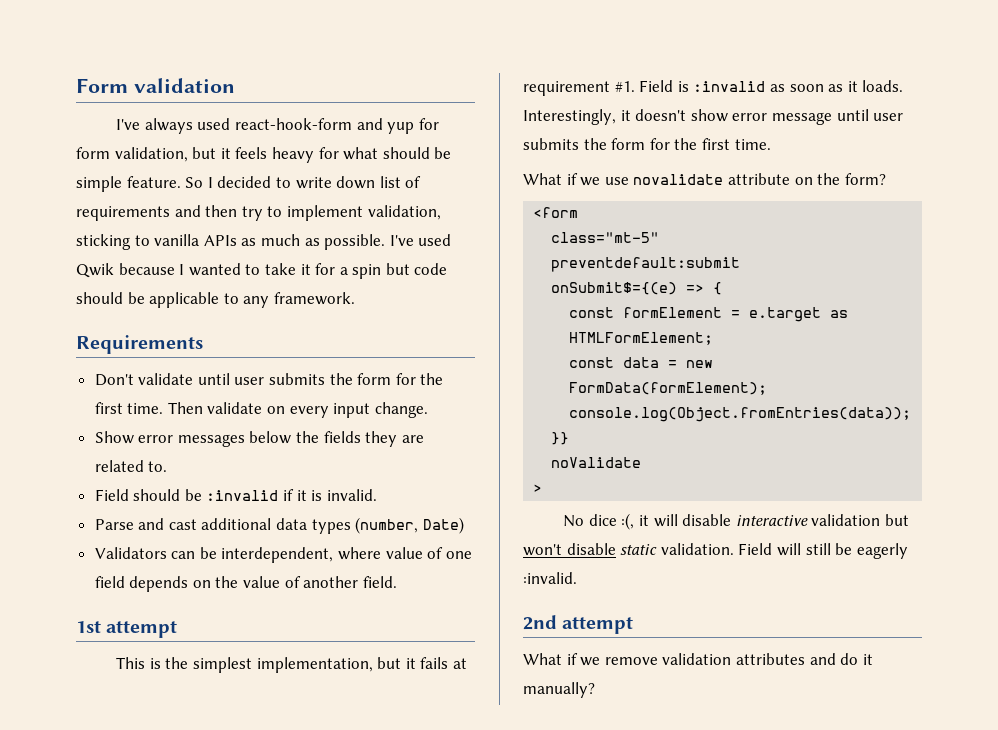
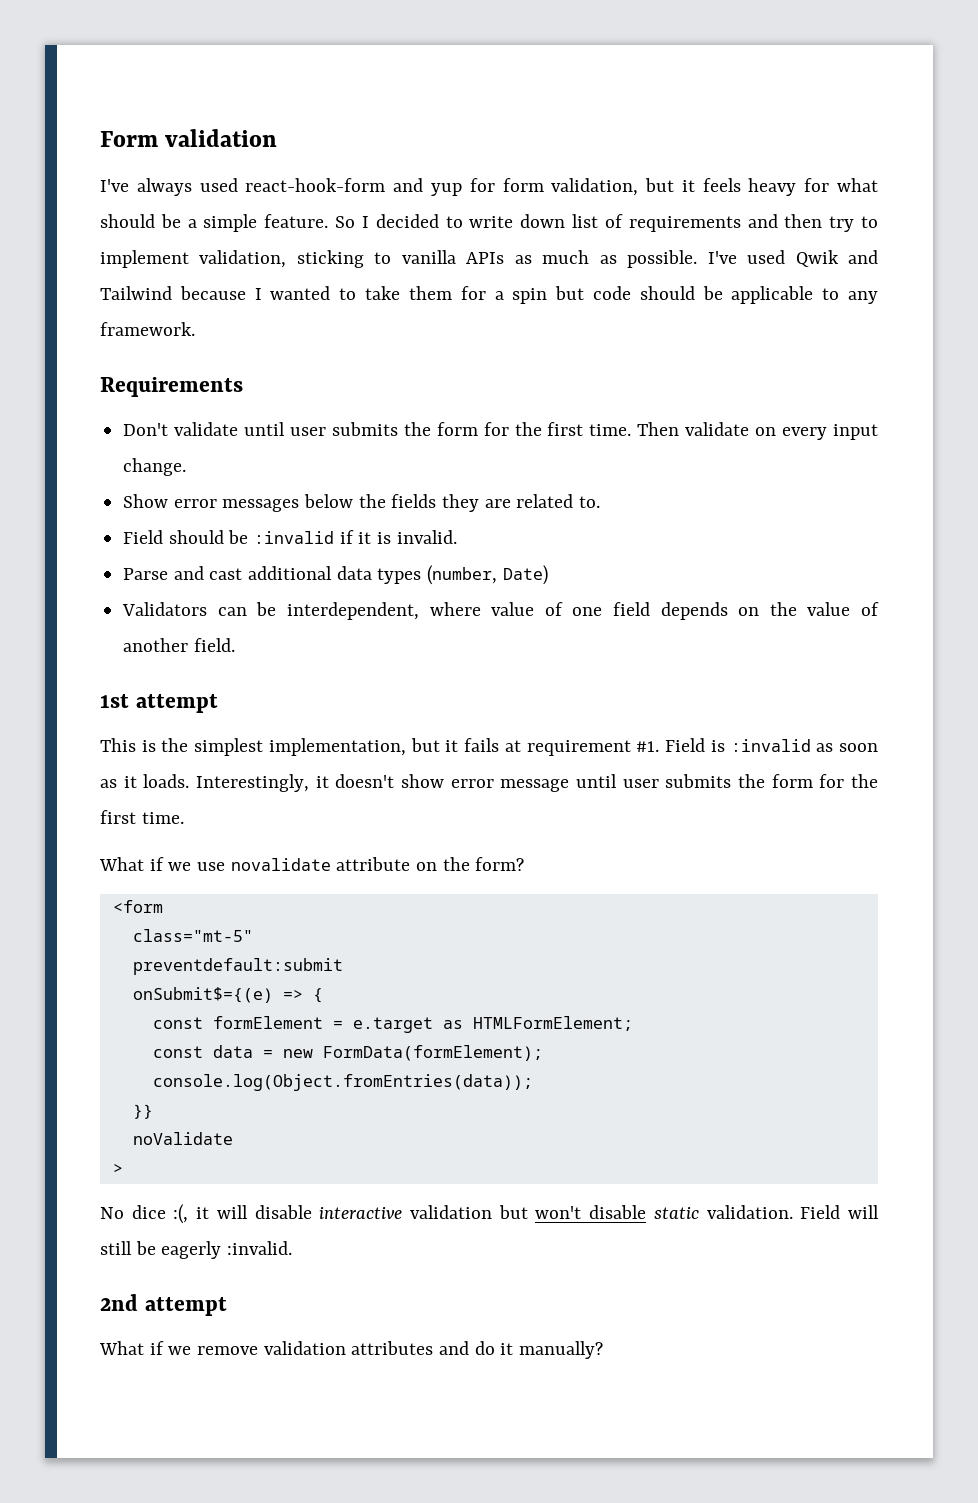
- I've always used react-hook-form and yup for form validation, but it feels heavy for what should be simple feature.
+ I've always used react-hook-form and yup for form validation, but it feels heavy for what should be a simple feature.
- I've used Qwik because I wanted to take it for a spin but code should be applicable to any framework.
+ I've used Qwik and Tailwind because I wanted to take them for a spin but code should be applicable to any framework.

